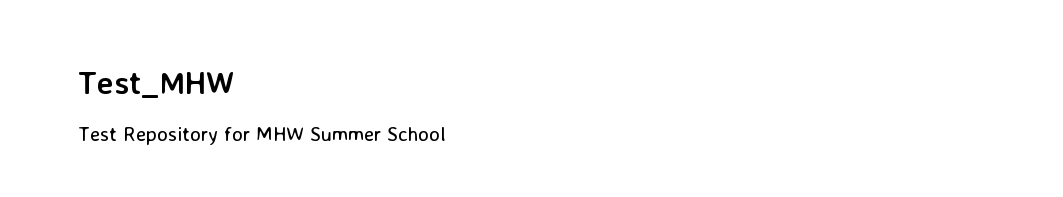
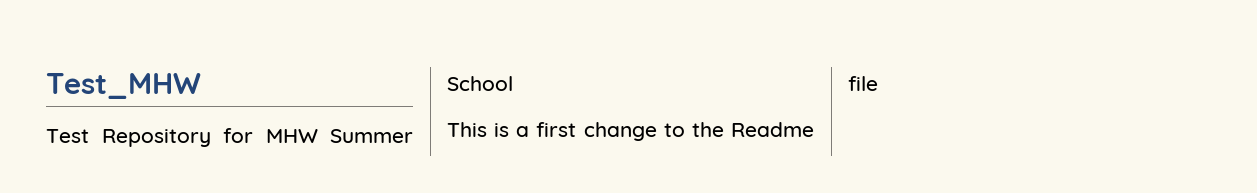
+ This is a first change to the Readme file

